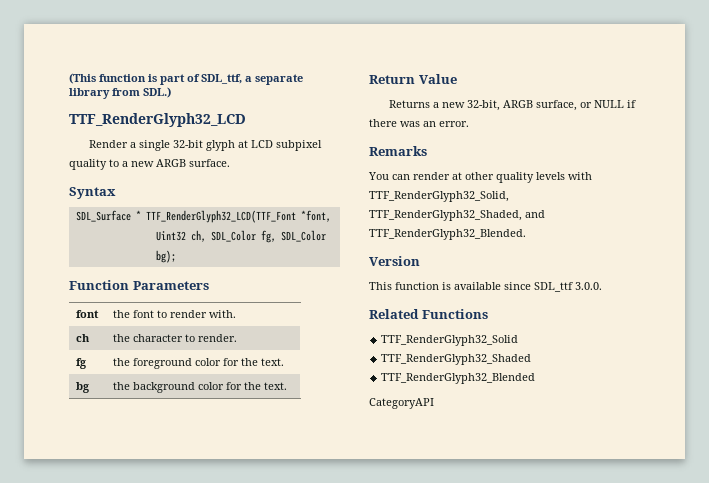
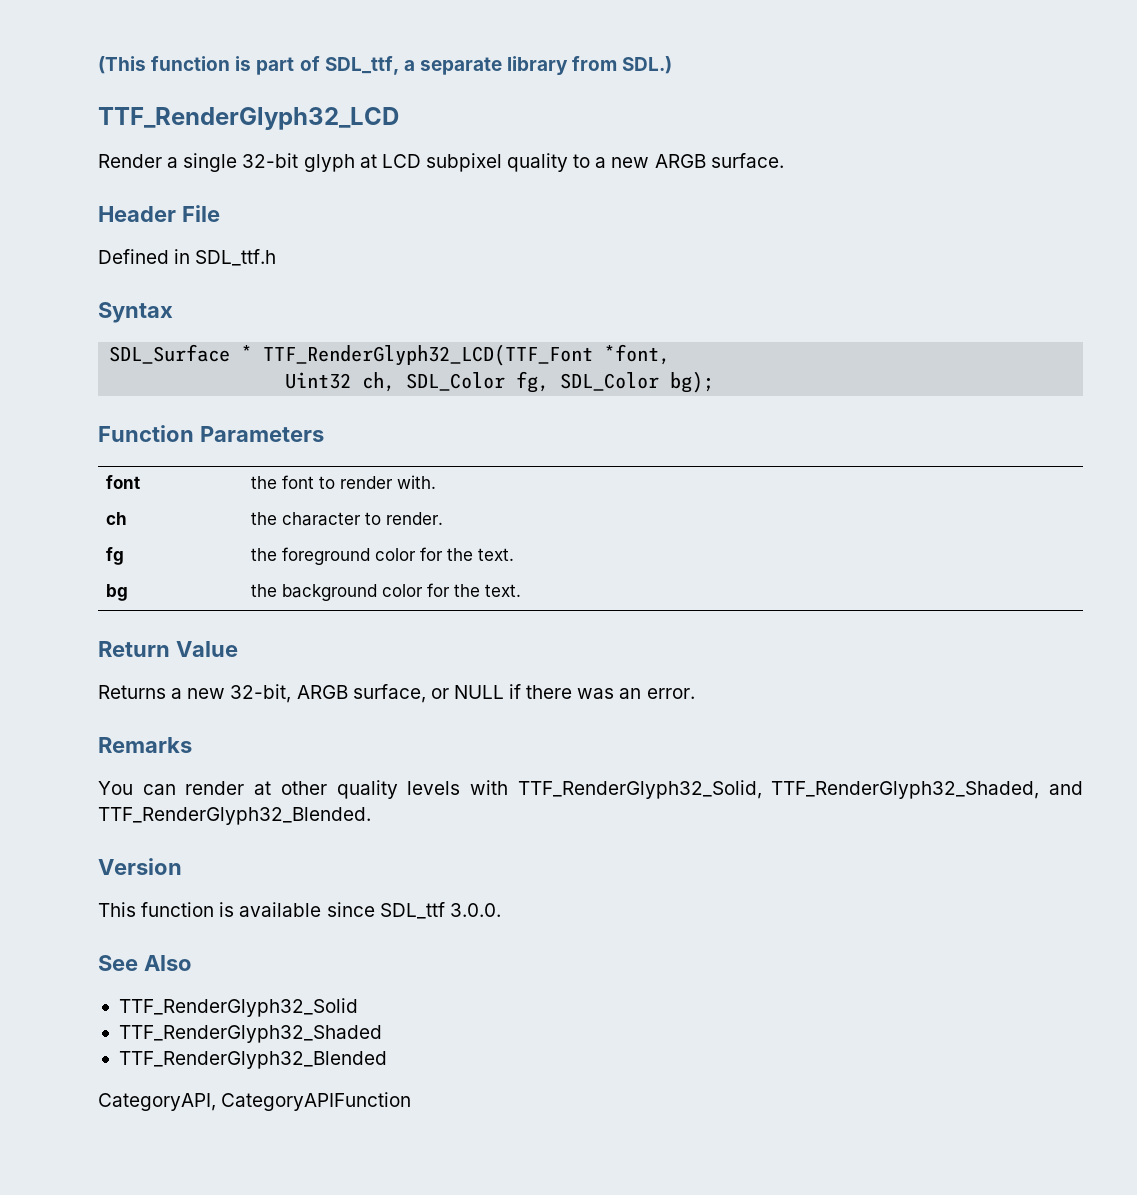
+ Header File
+ Defined in SDL_ttf.h
- Related Functions
+ See Also
- CategoryAPI
+ CategoryAPI, CategoryAPIFunction

